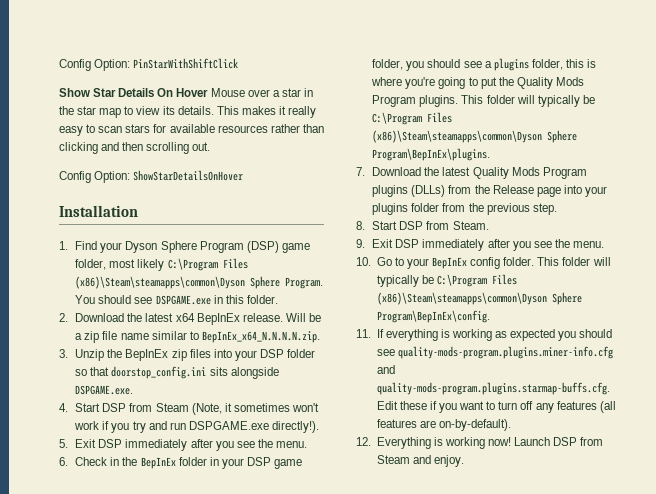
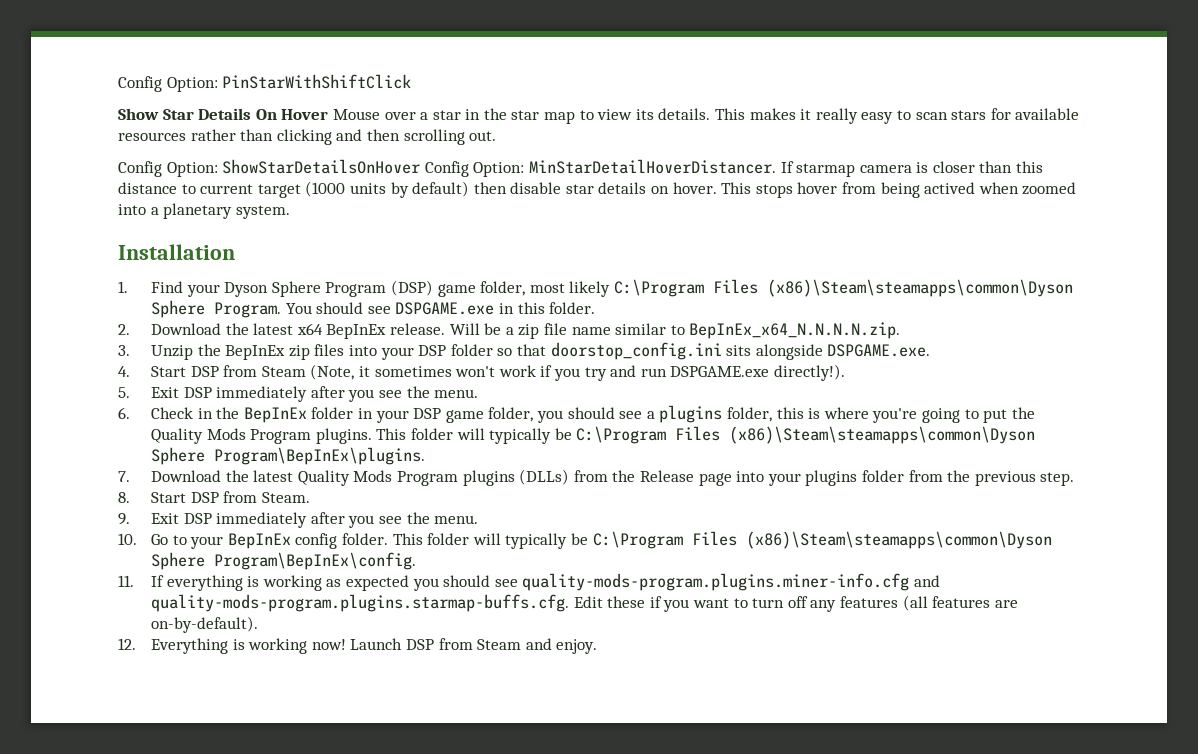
- Config Option: ShowStarDetailsOnHover
+ Config Option: ShowStarDetailsOnHover Config Option: MinStarDetailHoverDistancer. If starmap camera is closer than this distance to current target (1000 units by default) then disable star details on hover. This stops hover from being actived when zoomed into a planetary system.

